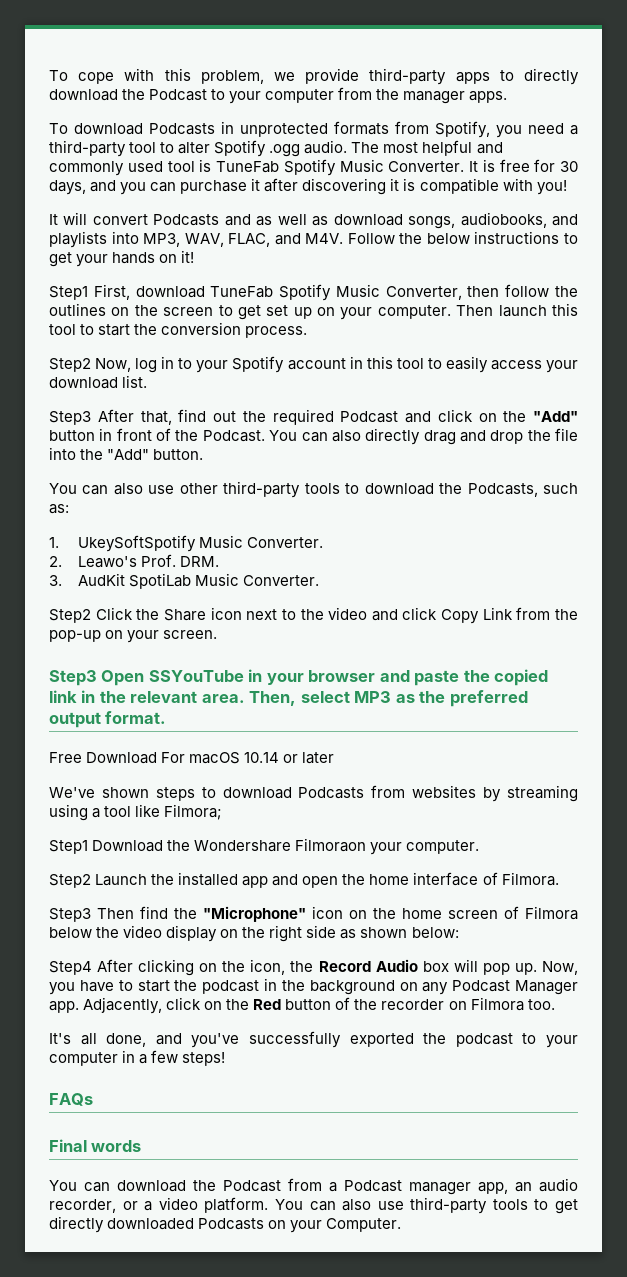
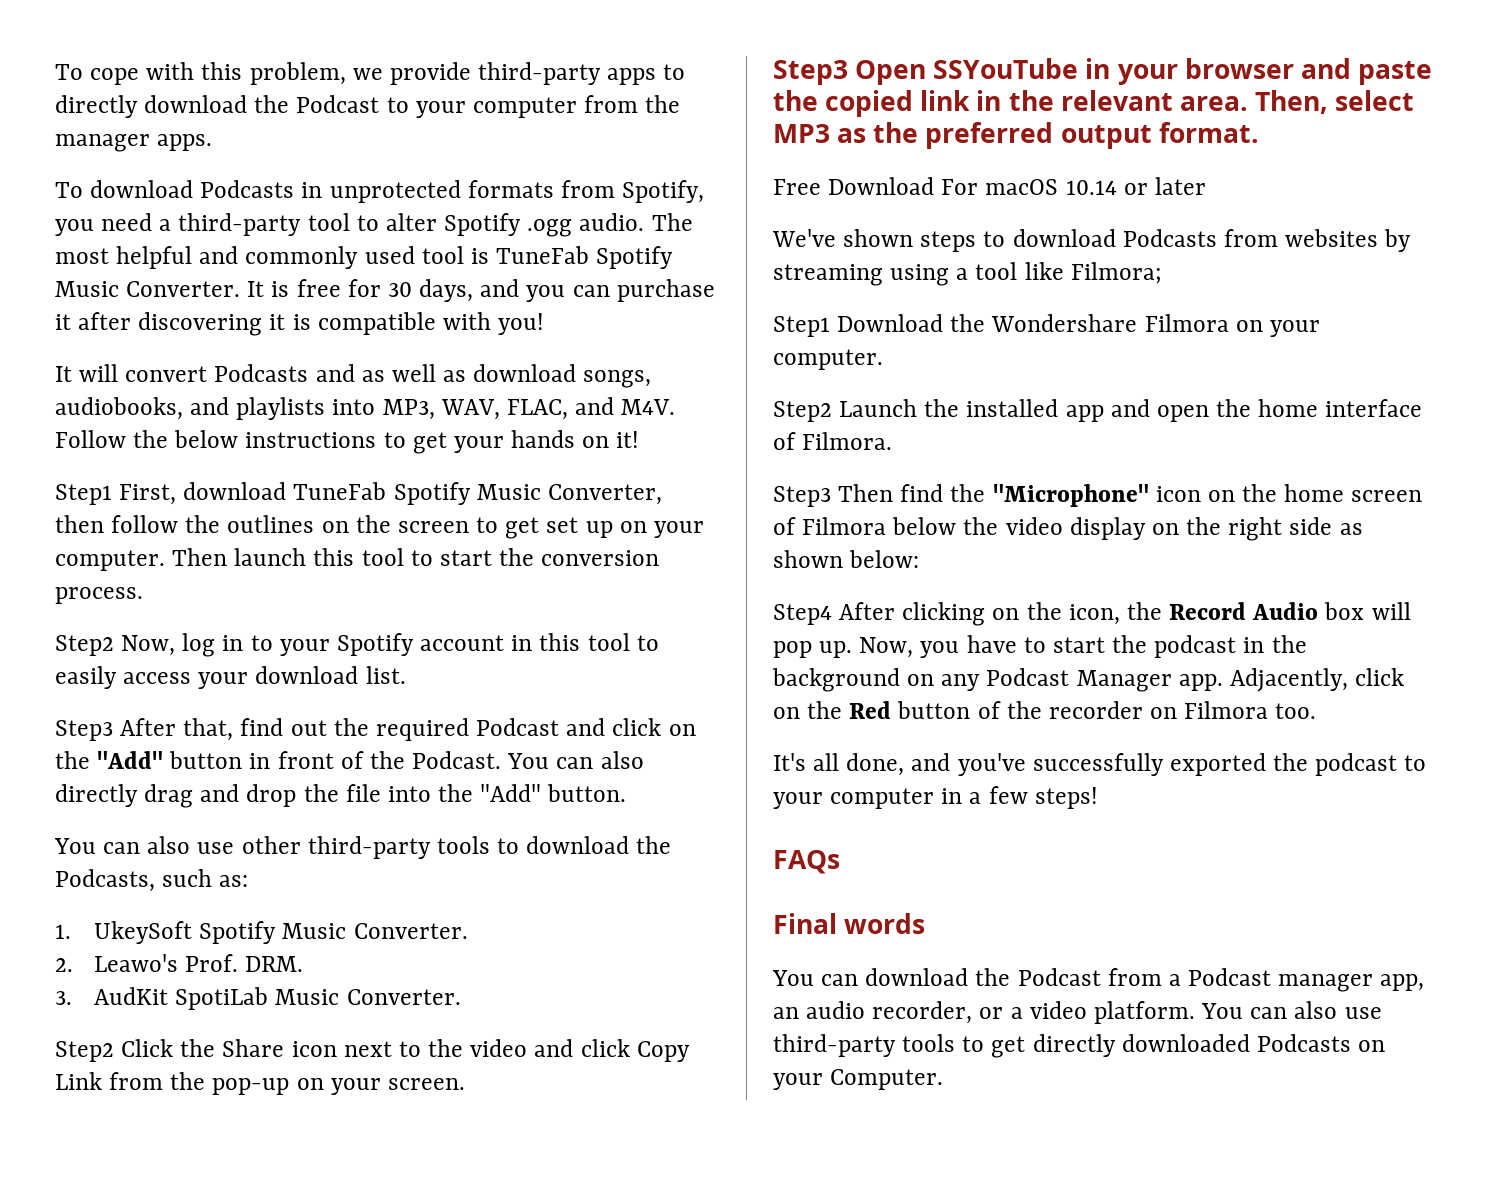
- 1. UkeySoftSpotify Music Converter.
+ 1. UkeySoft Spotify Music Converter.
- Step1 Download the Wondershare Filmoraon your computer.
+ Step1 Download the Wondershare Filmora on your computer.

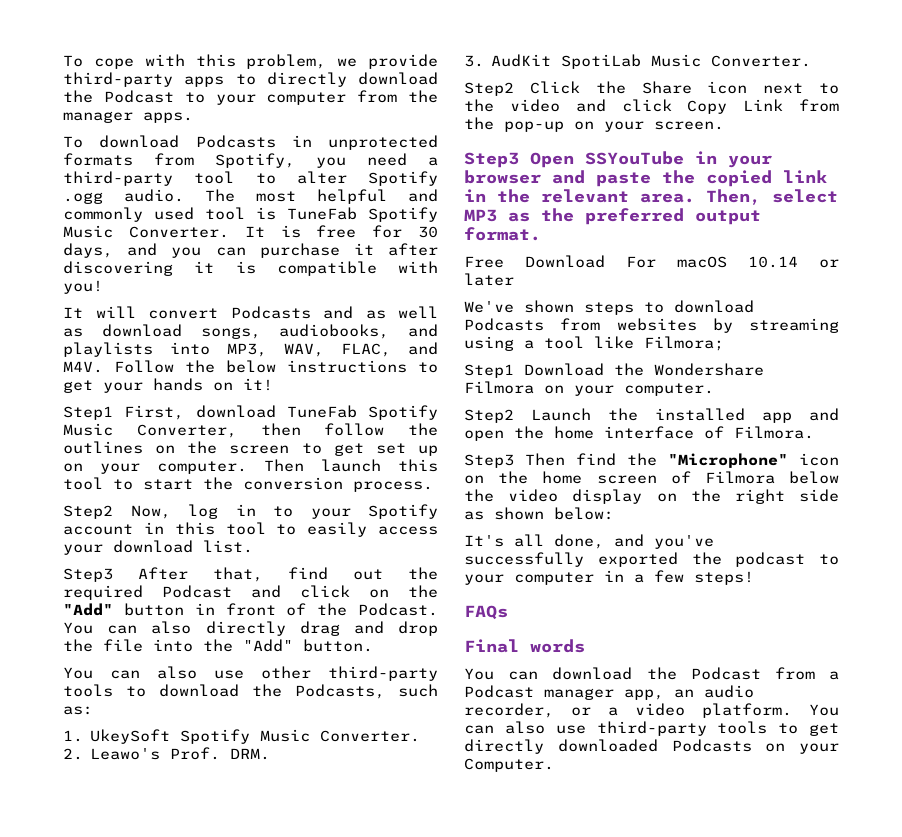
- Step4 After clicking on the icon, the Record Audio box will pop up. Now, you have to start the podcast in the background on any Podcast Manager app. Adjacently, click on the Red button of the recorder on Filmora too.

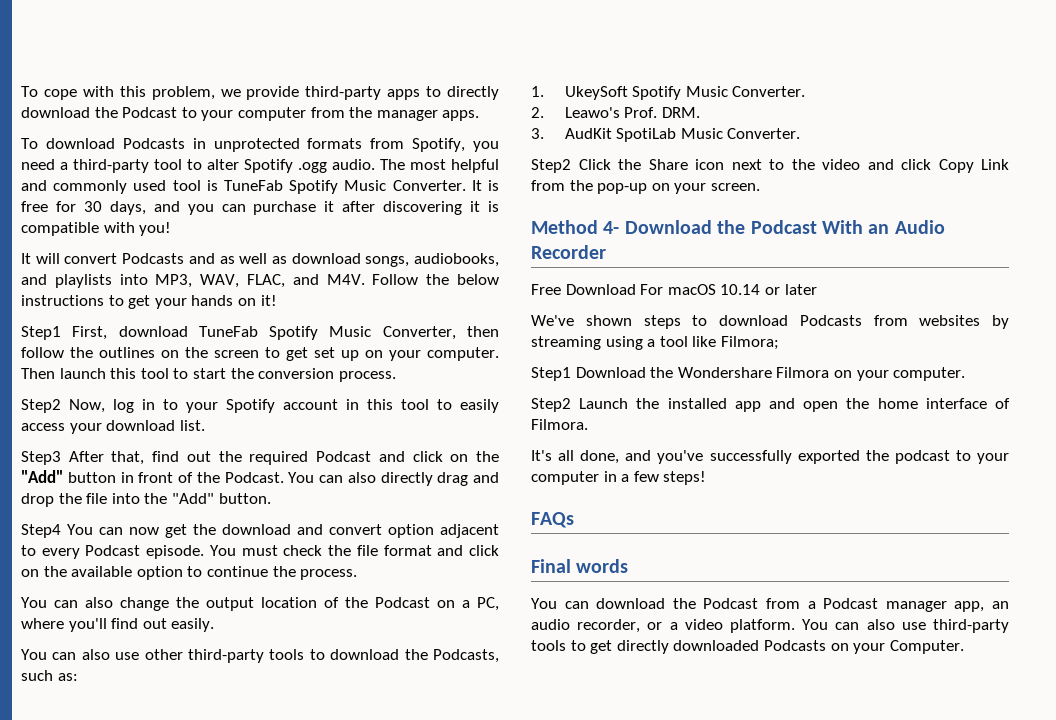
+ Step4 You can now get the download and convert option adjacent to every Podcast episode. You must check the file format and click on the available option to continue the process.
+ You can also change the output location of the Podcast on a PC, where you'll find out easily.
- Step3 Open SSYouTube in your browser and paste the copied link in the relevant area. Then, select MP3 as the preferred output format.
+ Method 4- Download the Podcast With an Audio Recorder
- Step3 Then find the "Microphone" icon on the home screen of Filmora below the video display on the right side as shown below:

